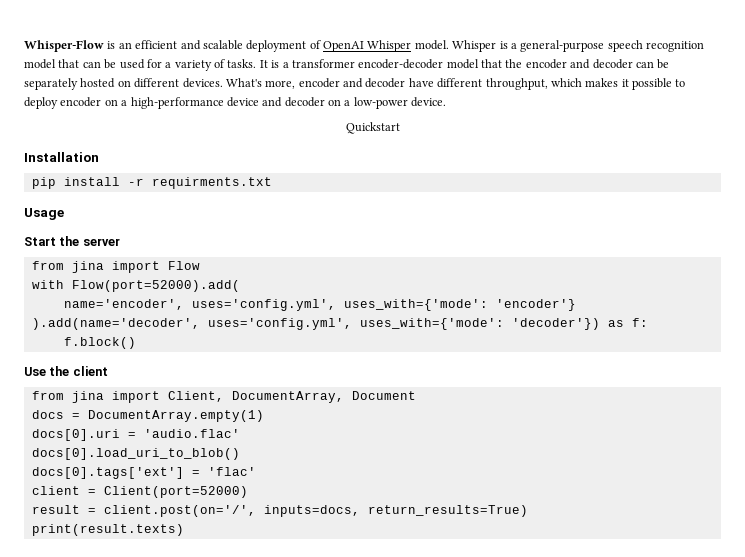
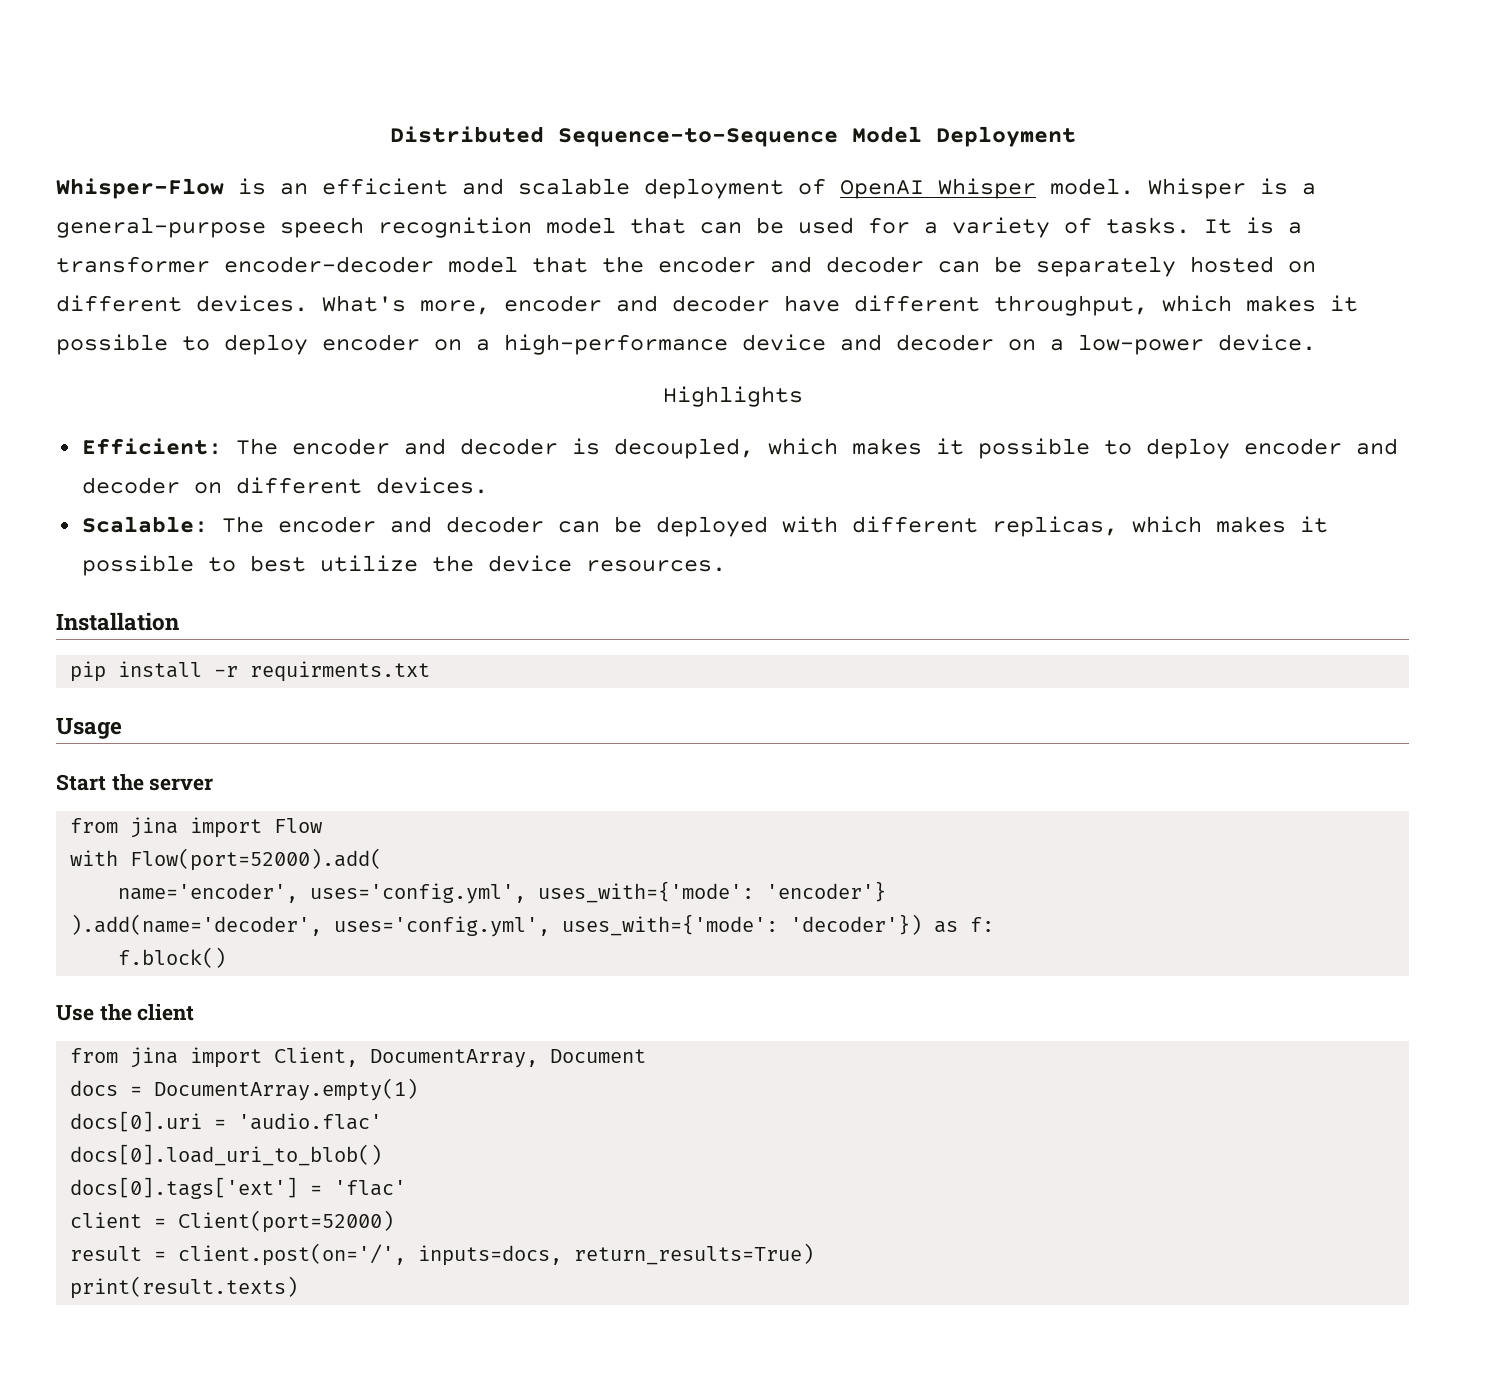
+ Distributed Sequence-to-Sequence Model Deployment
- Quickstart
+ Highlights
+ Efficient: The encoder and decoder is decoupled, which makes it possible to deploy encoder and decoder on different devices.
+ Scalable: The encoder and decoder can be deployed with different replicas, which makes it possible to best utilize the device resources.

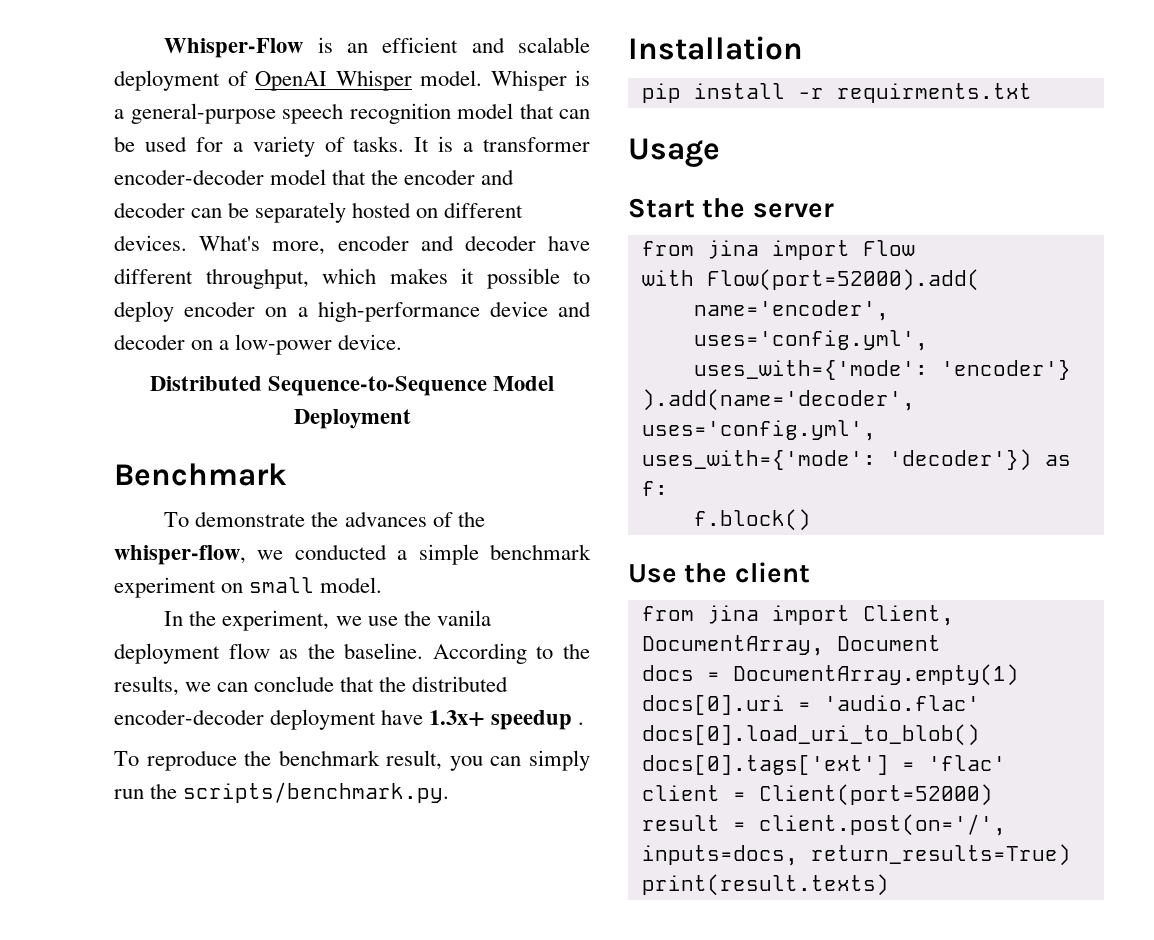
- Distributed Sequence-to-Sequence Model Deployment
- Highlights
- Efficient: The encoder and decoder is decoupled, which makes it possible to deploy encoder and decoder on different devices.
- Scalable: The encoder and decoder can be deployed with different replicas, which makes it possible to best utilize the device resources.
+ Distributed Sequence-to-Sequence Model Deployment
+ Benchmark
+ To demonstrate the advances of the whisper-flow, we conducted a simple benchmark experiment on small model.
+ In the experiment, we use the vanila deployment flow as the baseline. According to the results, we can conclude that the distributed encoder-decoder deployment have 1.3x+ speedup .
+ To reproduce the benchmark result, you can simply run the scripts/benchmark.py.

